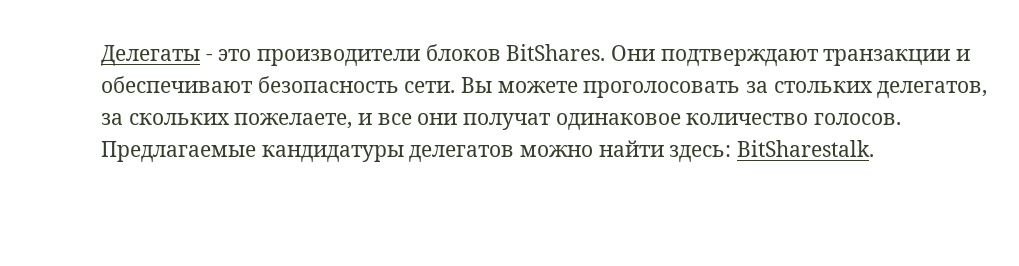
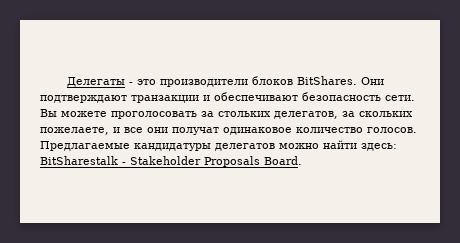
- Предлагаемые кандидатуры делегатов можно найти здесь: BitSharestalk.
+ Предлагаемые кандидатуры делегатов можно найти здесь: BitSharestalk - Stakeholder Proposals Board.

